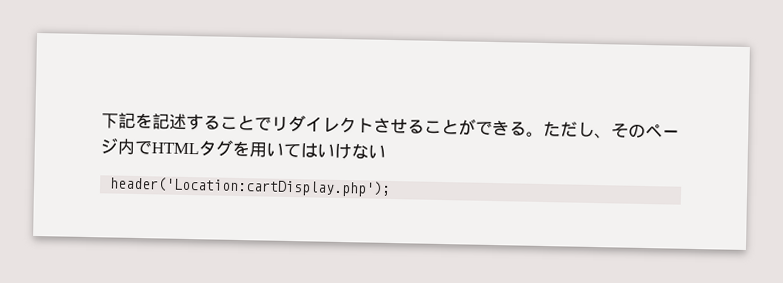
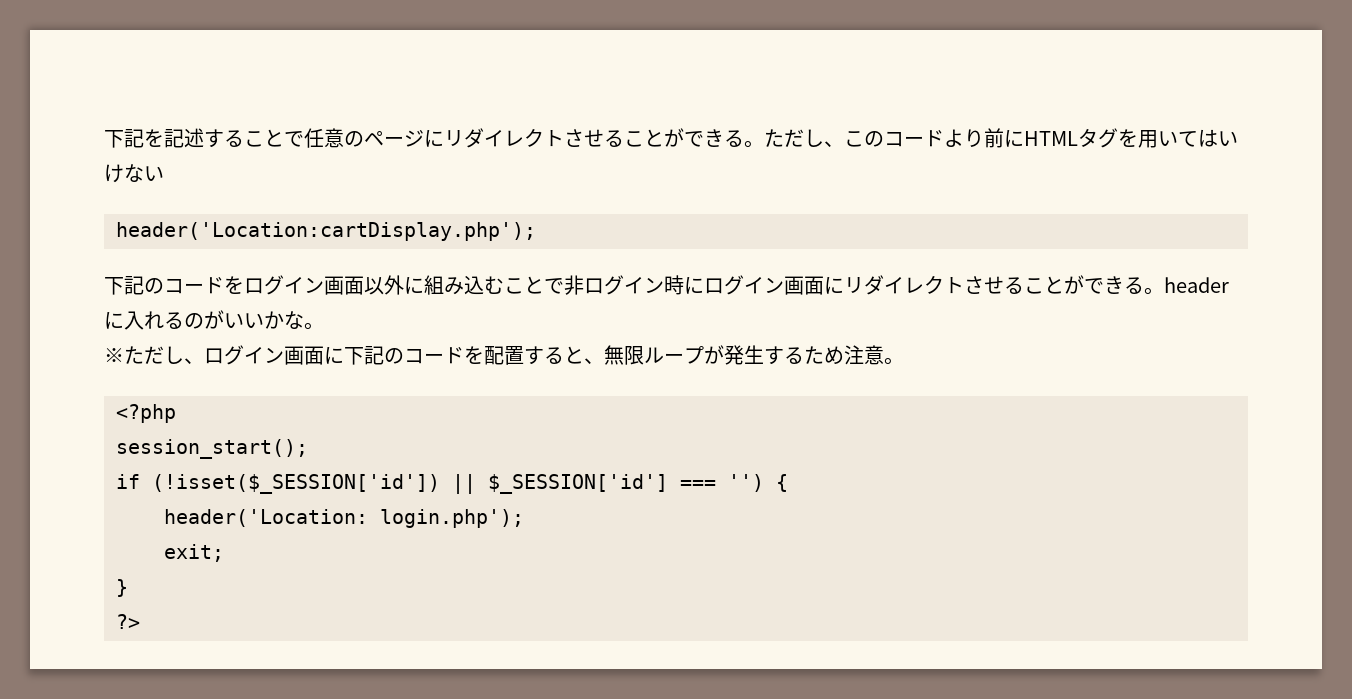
- 下記を記述することでリダイレクトさせることができる。
+ 下記を記述することで任意のページにリダイレクトさせることができる。
- ただし、そのページ内でHTMLタグを用いてはいけない
+ ただし、このコードより前にHTMLタグを用いてはいけない
+ 下記のコードをログイン画面以外に組み込むことで非ログイン時にログイン画面にリダイレクトさせることができる。headerに入れるのがいいかな。
+ ※ただし、ログイン画面に下記のコードを配置すると、無限ループが発生するため注意。
+ <?php
+ session_start();
+ if (!isset($_SESSION['id']) || $_SESSION['id'] === '') {
+ header('Location: login.php');
+ exit;
+ }
+ ?>

